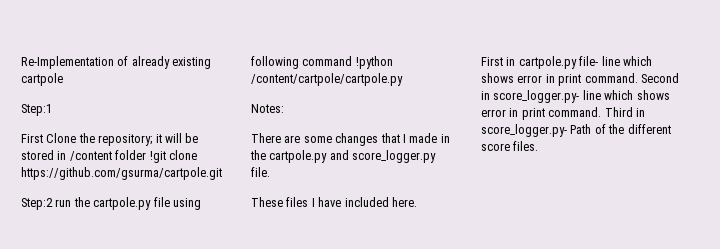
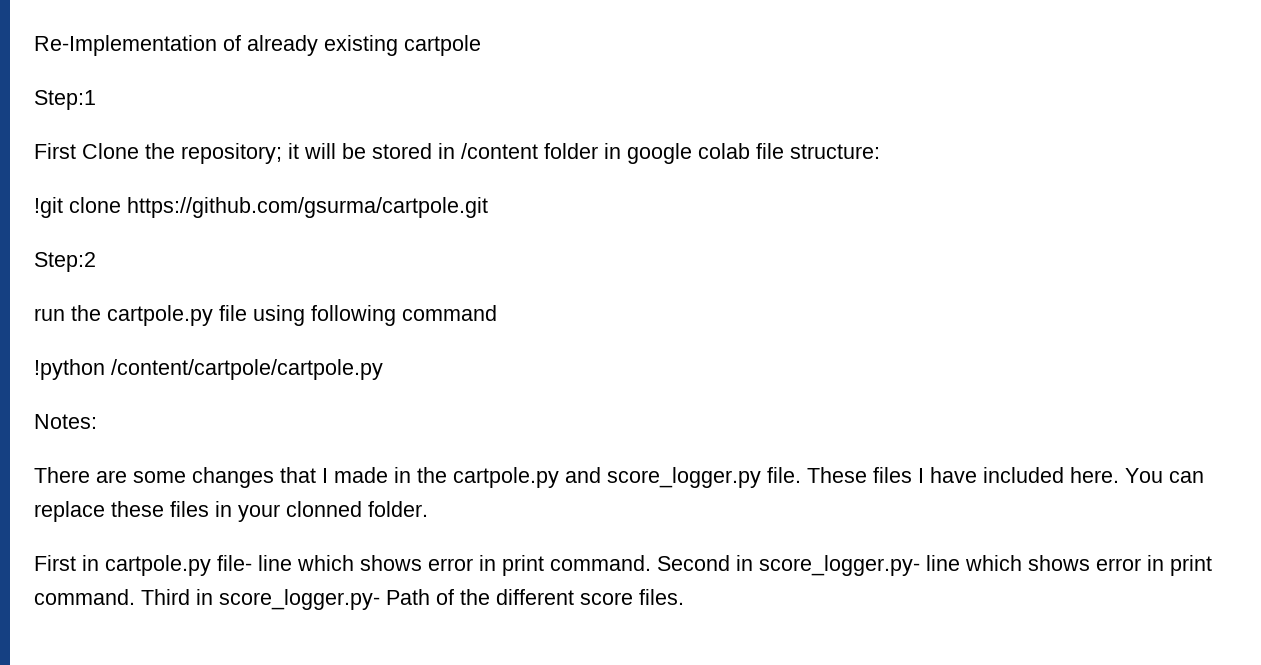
- First Clone the repository; it will be stored in /content folder !git clone https://github.com/gsurma/cartpole.git
+ First Clone the repository; it will be stored in /content folder in google colab file structure:
+ !git clone https://github.com/gsurma/cartpole.git
- Step:2 run the cartpole.py file using following command !python /content/cartpole/cartpole.py
+ Step:2
+ run the cartpole.py file using following command
+ !python /content/cartpole/cartpole.py
- There are some changes that I made in the cartpole.py and score_logger.py file.
- These files I have included here.
+ There are some changes that I made in the cartpole.py and score_logger.py file. These files I have included here. You can replace these files in your clonned folder.

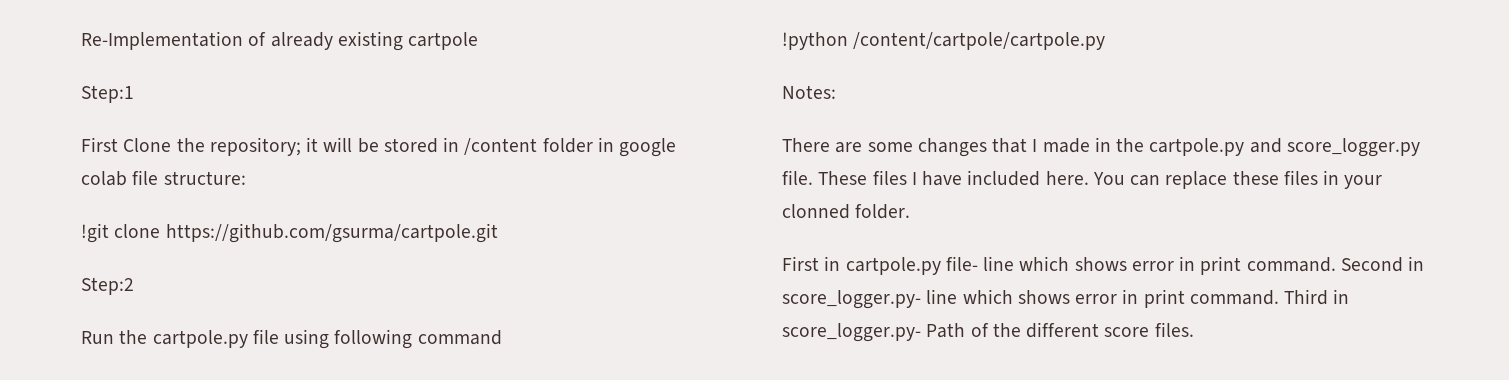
- run the cartpole.py file using following command
+ Run the cartpole.py file using following command

